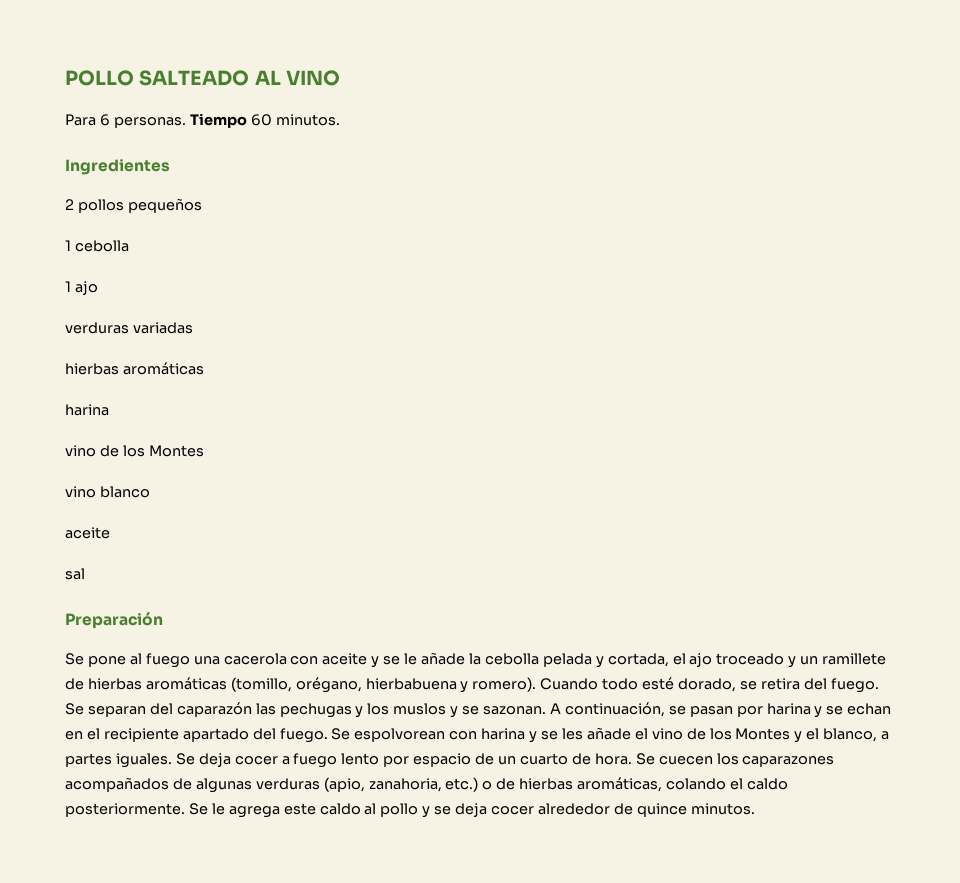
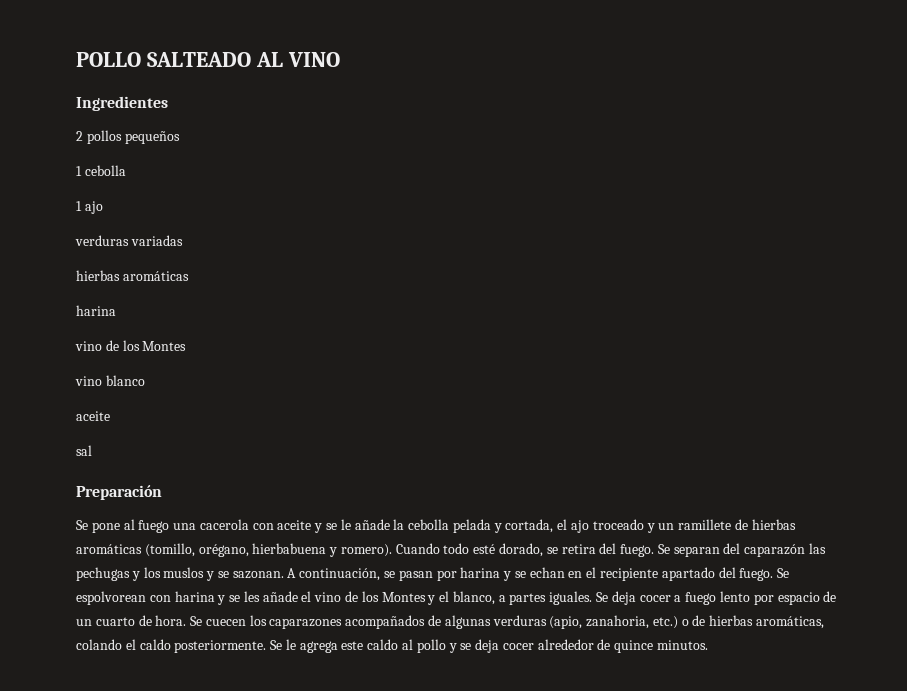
- Para 6 personas. Tiempo 60 minutos.

